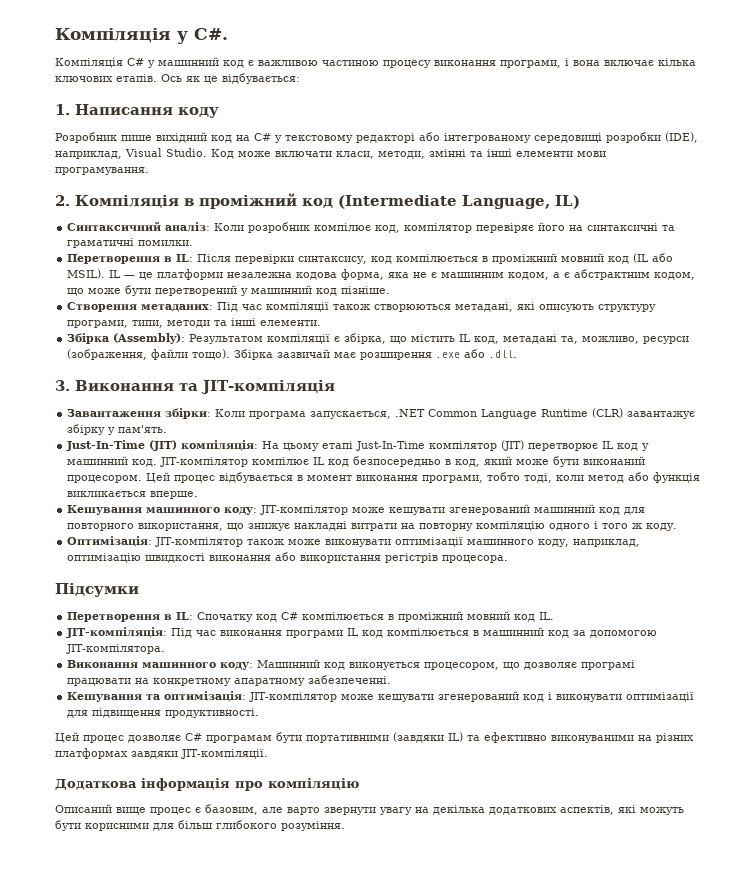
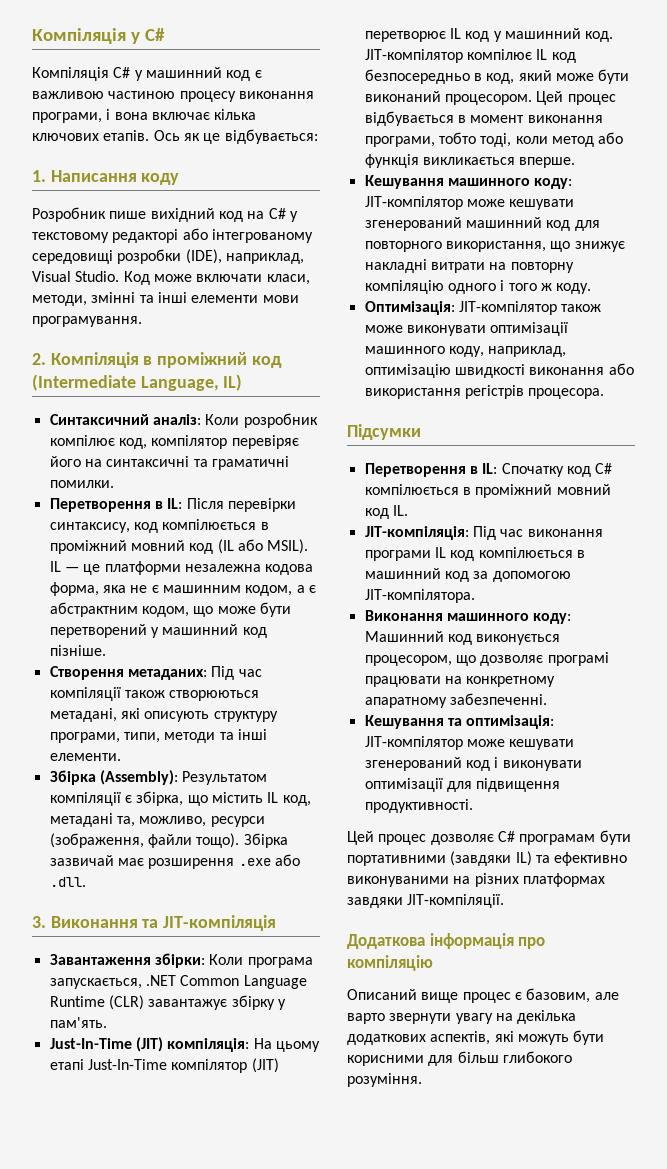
- Компіляція у C#.
+ Компіляція у C#

